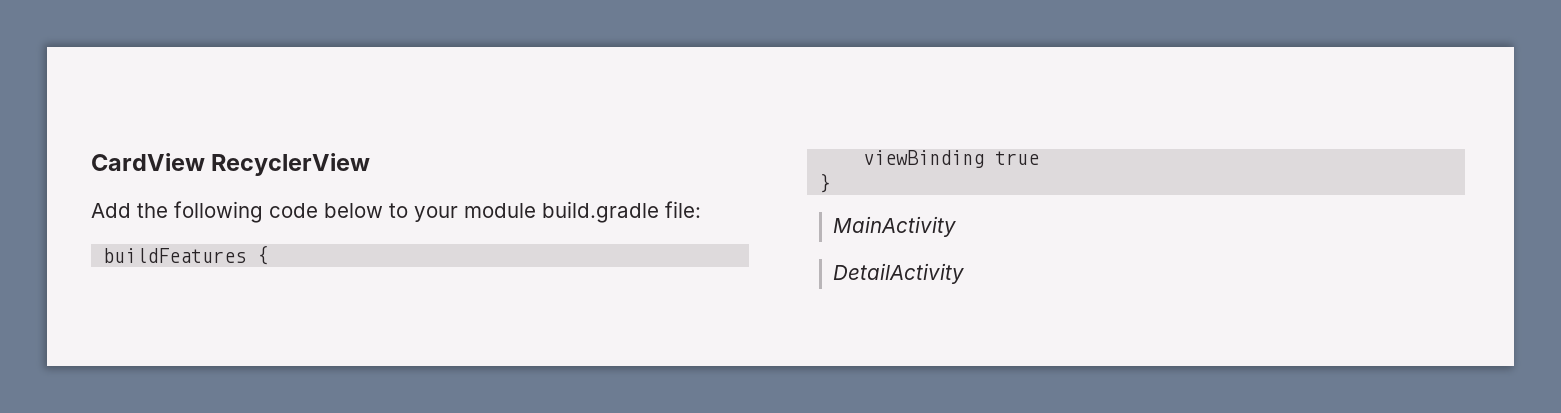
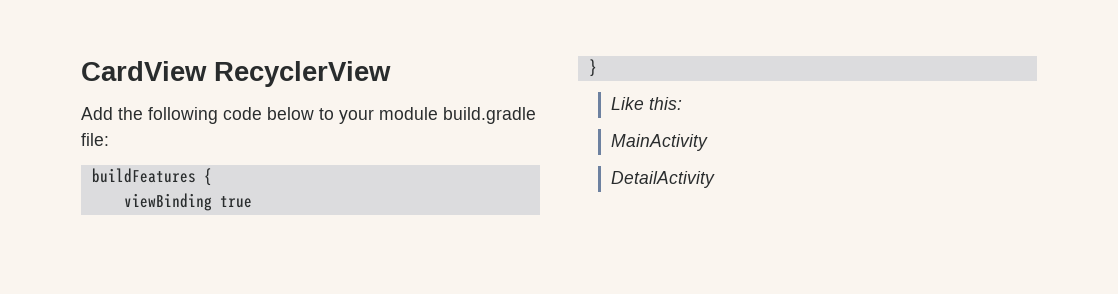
+ Like this:

